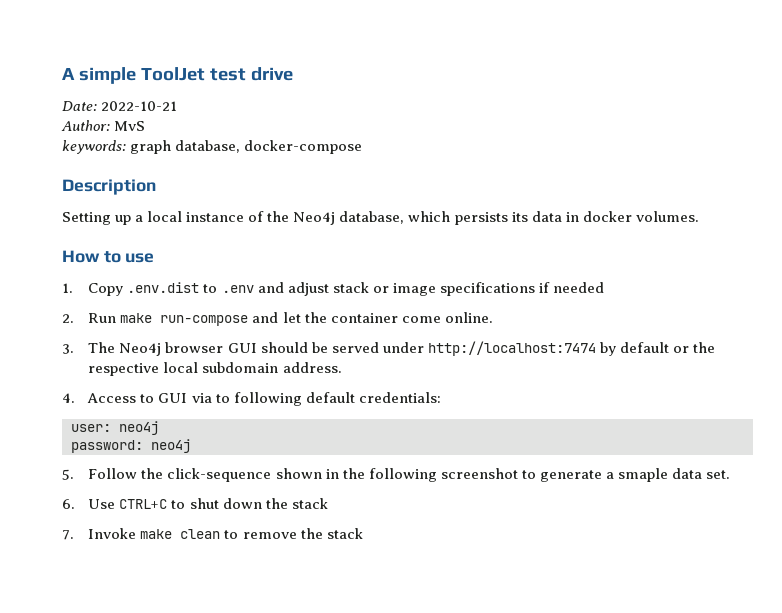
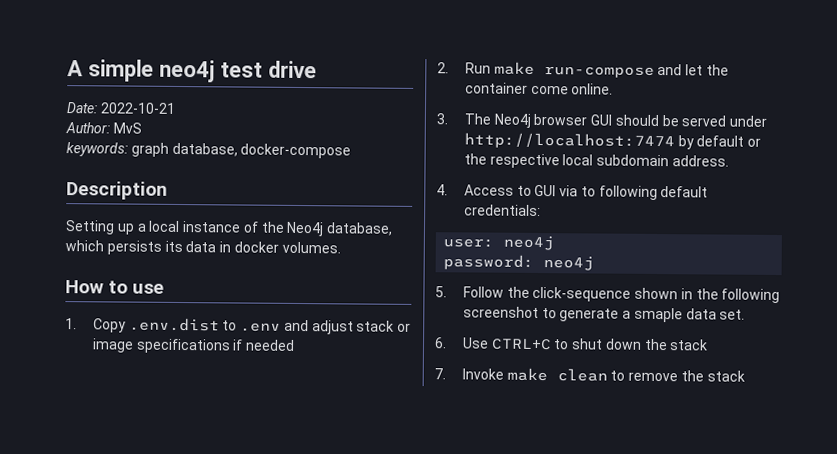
- A simple ToolJet test drive
+ A simple neo4j test drive

